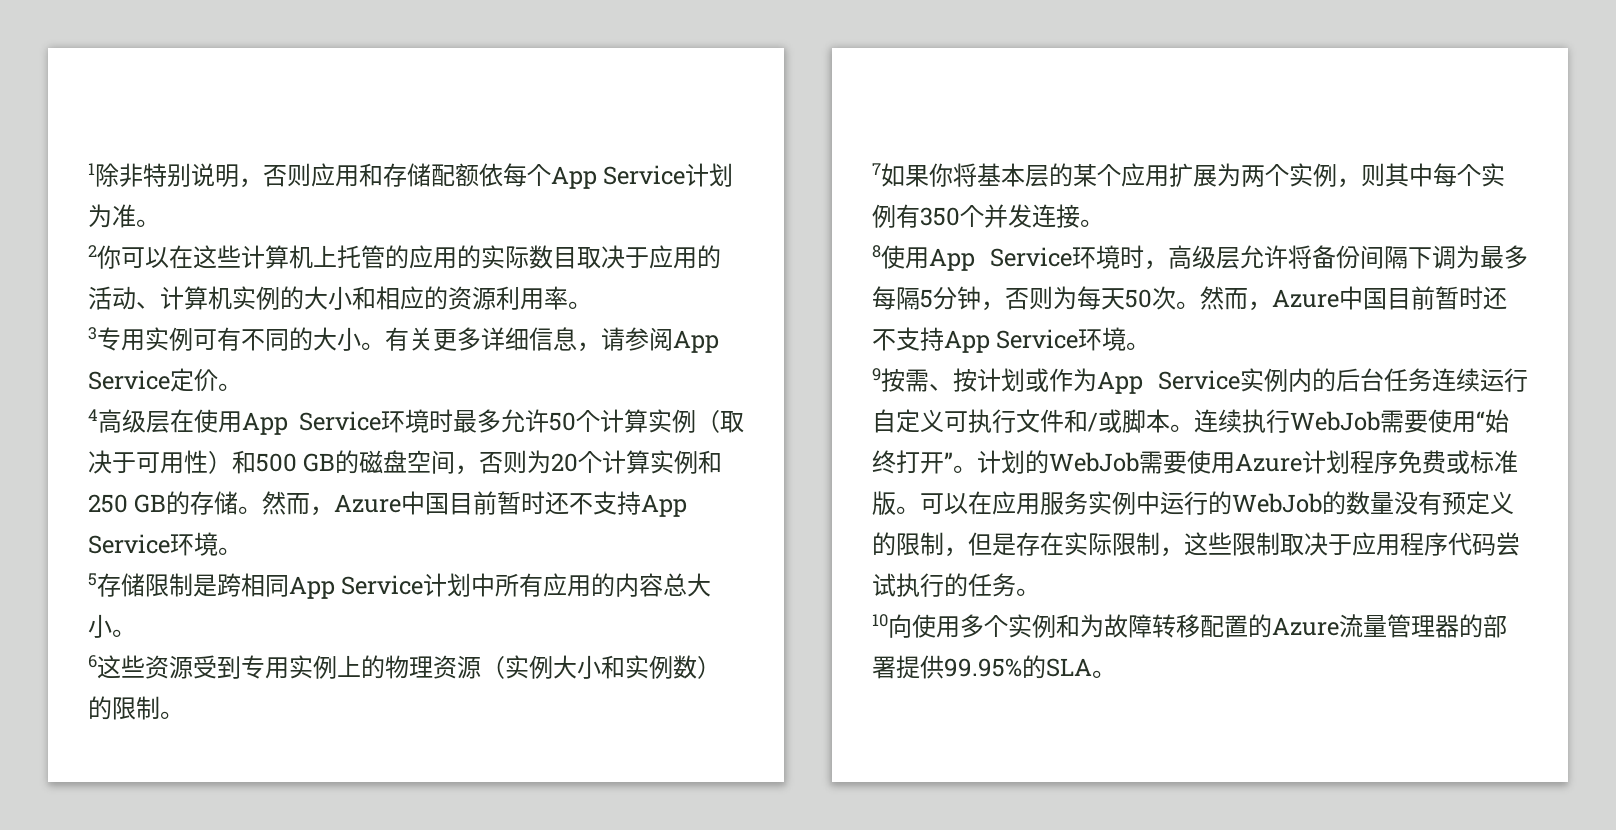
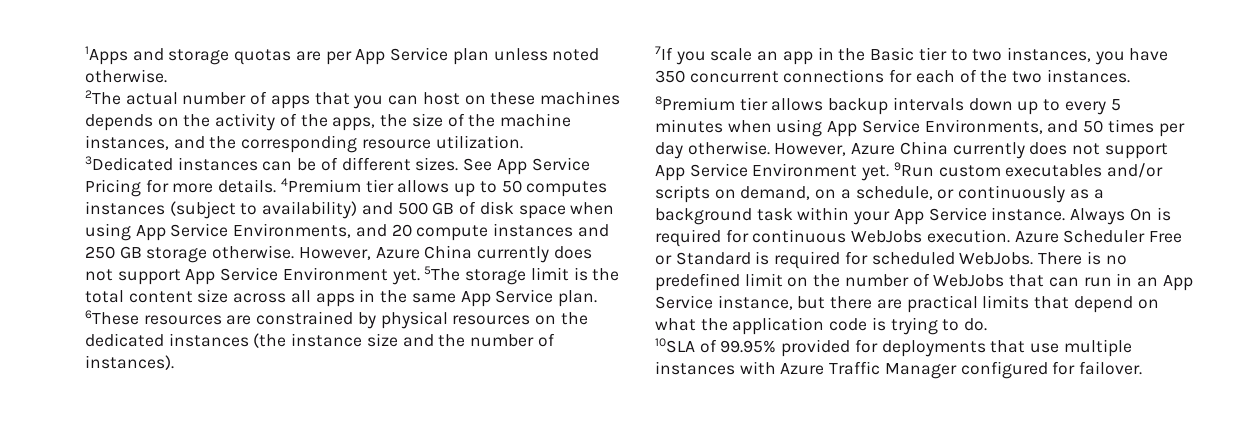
- 1除非特别说明，否则应用和存储配额依每个App Service计划为准。
- 2你可以在这些计算机上托管的应用的实际数目取决于应用的活动、计算机实例的大小和相应的资源利用率。
- 3专用实例可有不同的大小。有关更多详细信息，请参阅App Service定价。
- 4高级层在使用App Service环境时最多允许50个计算实例（取决于可用性）和500 GB的磁盘空间，否则为20个计算实例和250 GB的存储。然而，Azure中国目前暂时还不支持App Service环境。
- 5存储限制是跨相同App Service计划中所有应用的内容总大小。
- 6这些资源受到专用实例上的物理资源（实例大小和实例数）的限制。
- 7如果你将基本层的某个应用扩展为两个实例，则其中每个实例有350个并发连接。
- 8使用App Service环境时，高级层允许将备份间隔下调为最多每隔5分钟，否则为每天50次。然而，Azure中国目前暂时还不支持App Service环境。
- 9按需、按计划或作为App Service实例内的后台任务连续运行自定义可执行文件和/或脚本。连续执行WebJob需要使用“始终打开”。计划的WebJob需要使用Azure计划程序免费或标准版。可以在应用服务实例中运行的WebJob的数量没有预定义的限制，但是存在实际限制，这些限制取决于应用程序代码尝试执行的任务。
- 10向使用多个实例和为故障转移配置的Azure流量管理器的部署提供99.95%的SLA。
+ 1Apps and storage quotas are per App Service plan unless noted otherwise.
+ 2The actual number of apps that you can host on these machines depends on the activity of the apps, the size of the machine instances, and the corresponding resource utilization.
+ 3Dedicated instances can be of different sizes. See App Service Pricing for more details. 4Premium tier allows up to 50 computes instances (subject to availability) and 500 GB of disk space when using App Service Environments, and 20 compute instances and 250 GB storage otherwise. However, Azure China currently does not support App Service Environment yet. 5The storage limit is the total content size across all apps in the same App Service plan. 6These resources are constrained by physical resources on the dedicated instances (the instance size and the number of instances).
+ 7If you scale an app in the Basic tier to two instances, you have 350 concurrent connections for each of the two instances.
+ 8Premium tier allows backup intervals down up to every 5 minutes when using App Service Environments, and 50 times per day otherwise. However, Azure China currently does not support App Service Environment yet. 9Run custom executables and/or scripts on demand, on a schedule, or continuously as a background task within your App Service instance. Always On is required for continuous WebJobs execution. Azure Scheduler Free or Standard is required for scheduled WebJobs. There is no predefined limit on the number of WebJobs that can run in an App Service instance, but there are practical limits that depend on what the application code is trying to do.
+ 10SLA of 99.95% provided for deployments that use multiple instances with Azure Traffic Manager configured for failover.

